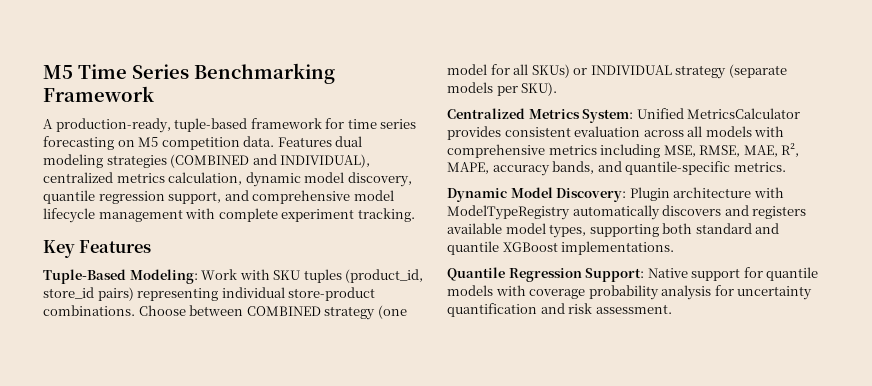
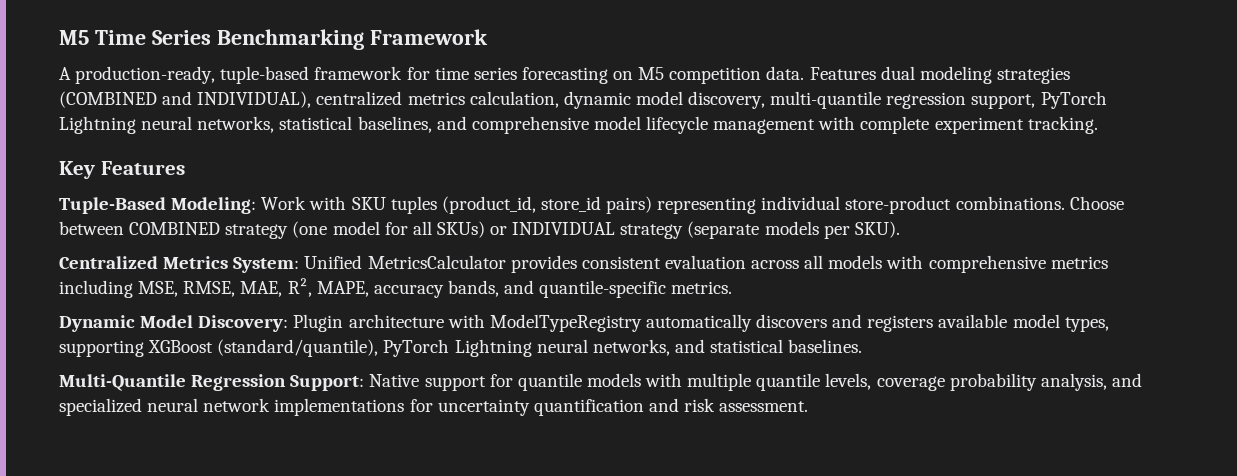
- Features dual modeling strategies (COMBINED and INDIVIDUAL), centralized metrics calculation, dynamic model discovery, quantile regression support, and comprehensive model lifecycle management with complete experiment tracking.
+ Features dual modeling strategies (COMBINED and INDIVIDUAL), centralized metrics calculation, dynamic model discovery, multi-quantile regression support, PyTorch Lightning neural networks, statistical baselines, and comprehensive model lifecycle management with complete experiment tracking.
- Dynamic Model Discovery: Plugin architecture with ModelTypeRegistry automatically discovers and registers available model types, supporting both standard and quantile XGBoost implementations.
- Quantile Regression Support: Native support for quantile models with coverage probability analysis for uncertainty quantification and risk assessment.
+ Dynamic Model Discovery: Plugin architecture with ModelTypeRegistry automatically discovers and registers available model types, supporting XGBoost (standard/quantile), PyTorch Lightning neural networks, and statistical baselines.
+ Multi-Quantile Regression Support: Native support for quantile models with multiple quantile levels, coverage probability analysis, and specialized neural network implementations for uncertainty quantification and risk assessment.

